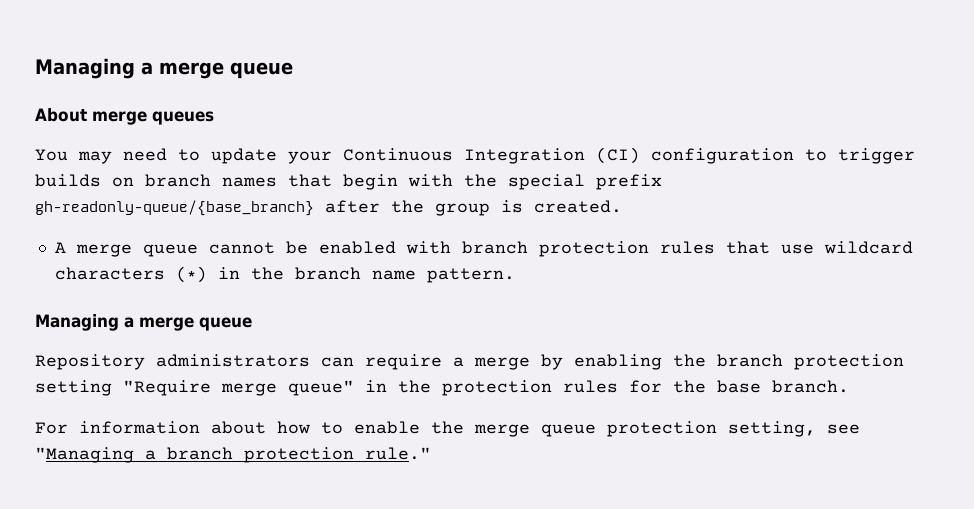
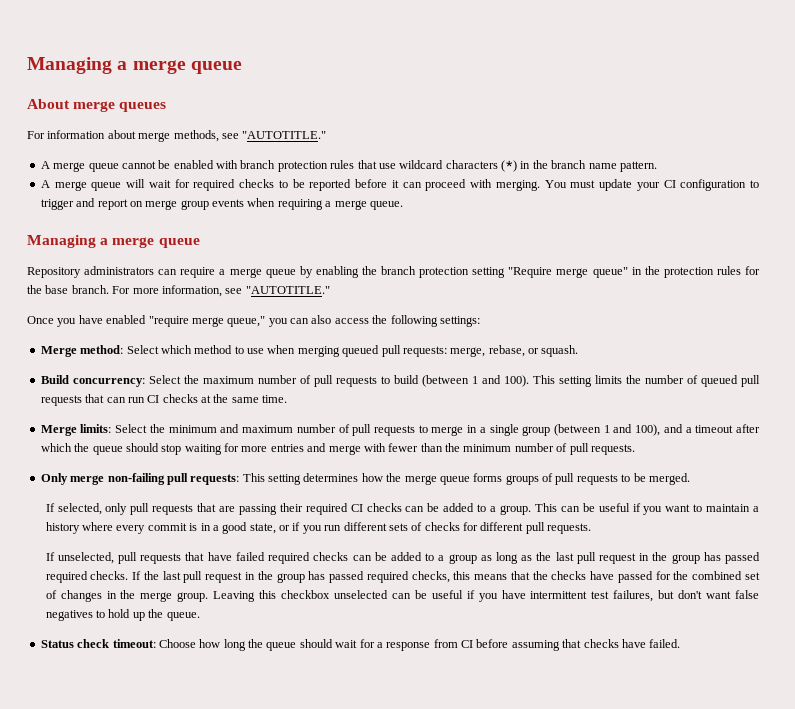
- You may need to update your Continuous Integration (CI) configuration to trigger builds on branch names that begin with the special prefix gh-readonly-queue/{base_branch} after the group is created.
+ For information about merge methods, see "AUTOTITLE."
+ A merge queue will wait for required checks to be reported before it can proceed with merging. You must update your CI configuration to trigger and report on merge group events when requiring a merge queue.
- Repository administrators can require a merge by enabling the branch protection setting "Require merge queue" in the protection rules for the base branch.
- For information about how to enable the merge queue protection setting, see "Managing a branch protection rule."
+ Repository administrators can require a merge queue by enabling the branch protection setting "Require merge queue" in the protection rules for the base branch. For more information, see "AUTOTITLE."
+ Once you have enabled "require merge queue," you can also access the following settings:
+ Merge method: Select which method to use when merging queued pull requests: merge, rebase, or squash.
+ Build concurrency: Select the maximum number of pull requests to build (between 1 and 100). This setting limits the number of queued pull requests that can run CI checks at the same time.
+ Merge limits: Select the minimum and maximum number of pull requests to merge in a single group (between 1 and 100), and a timeout after which the queue should stop waiting for more entries and merge with fewer than the minimum number of pull requests.
+ Only merge non-failing pull requests: This setting determines how the merge queue forms groups of pull requests to be merged.
+ If selected, only pull requests that are passing their required CI checks can be added to a group. This can be useful if you want to maintain a history where every commit is in a good state, or if you run different sets of checks for different pull requests.
+ If unselected, pull requests that have failed required checks can be added to a group as long as the last pull request in the group has passed required checks. If the last pull request in the group has passed required checks, this means that the checks have passed for the combined set of changes in the merge group. Leaving this checkbox unselected can be useful if you have intermittent test failures, but don't want false negatives to hold up the queue.
+ Status check timeout: Choose how long the queue should wait for a response from CI before assuming that checks have failed.

